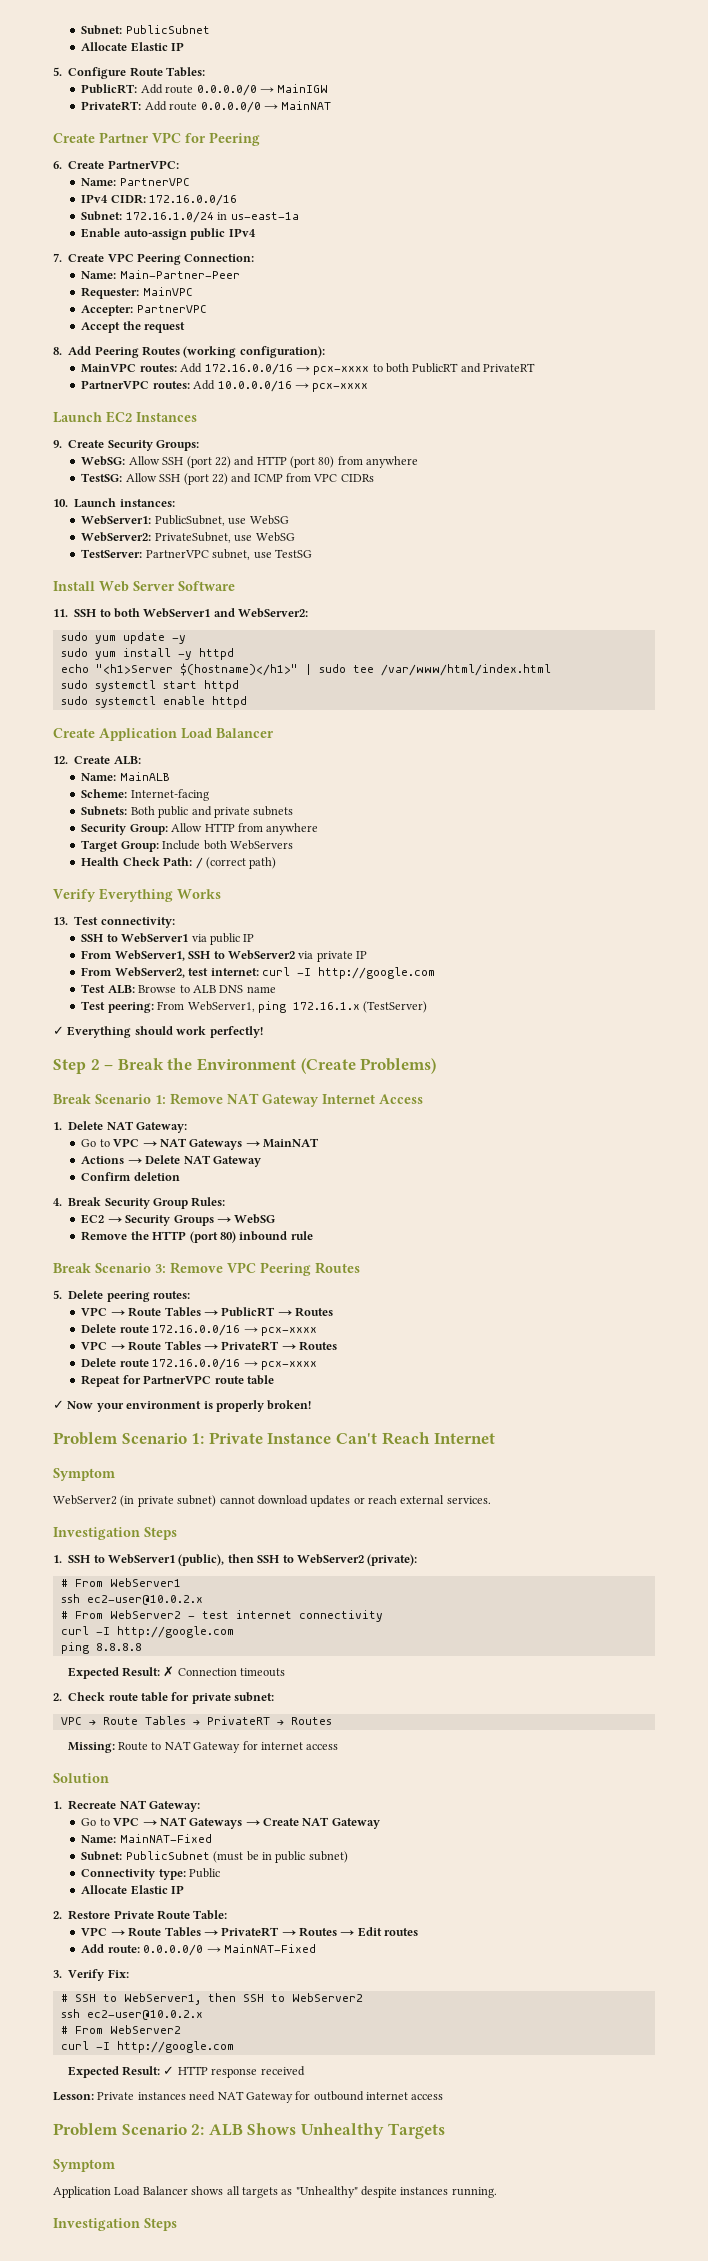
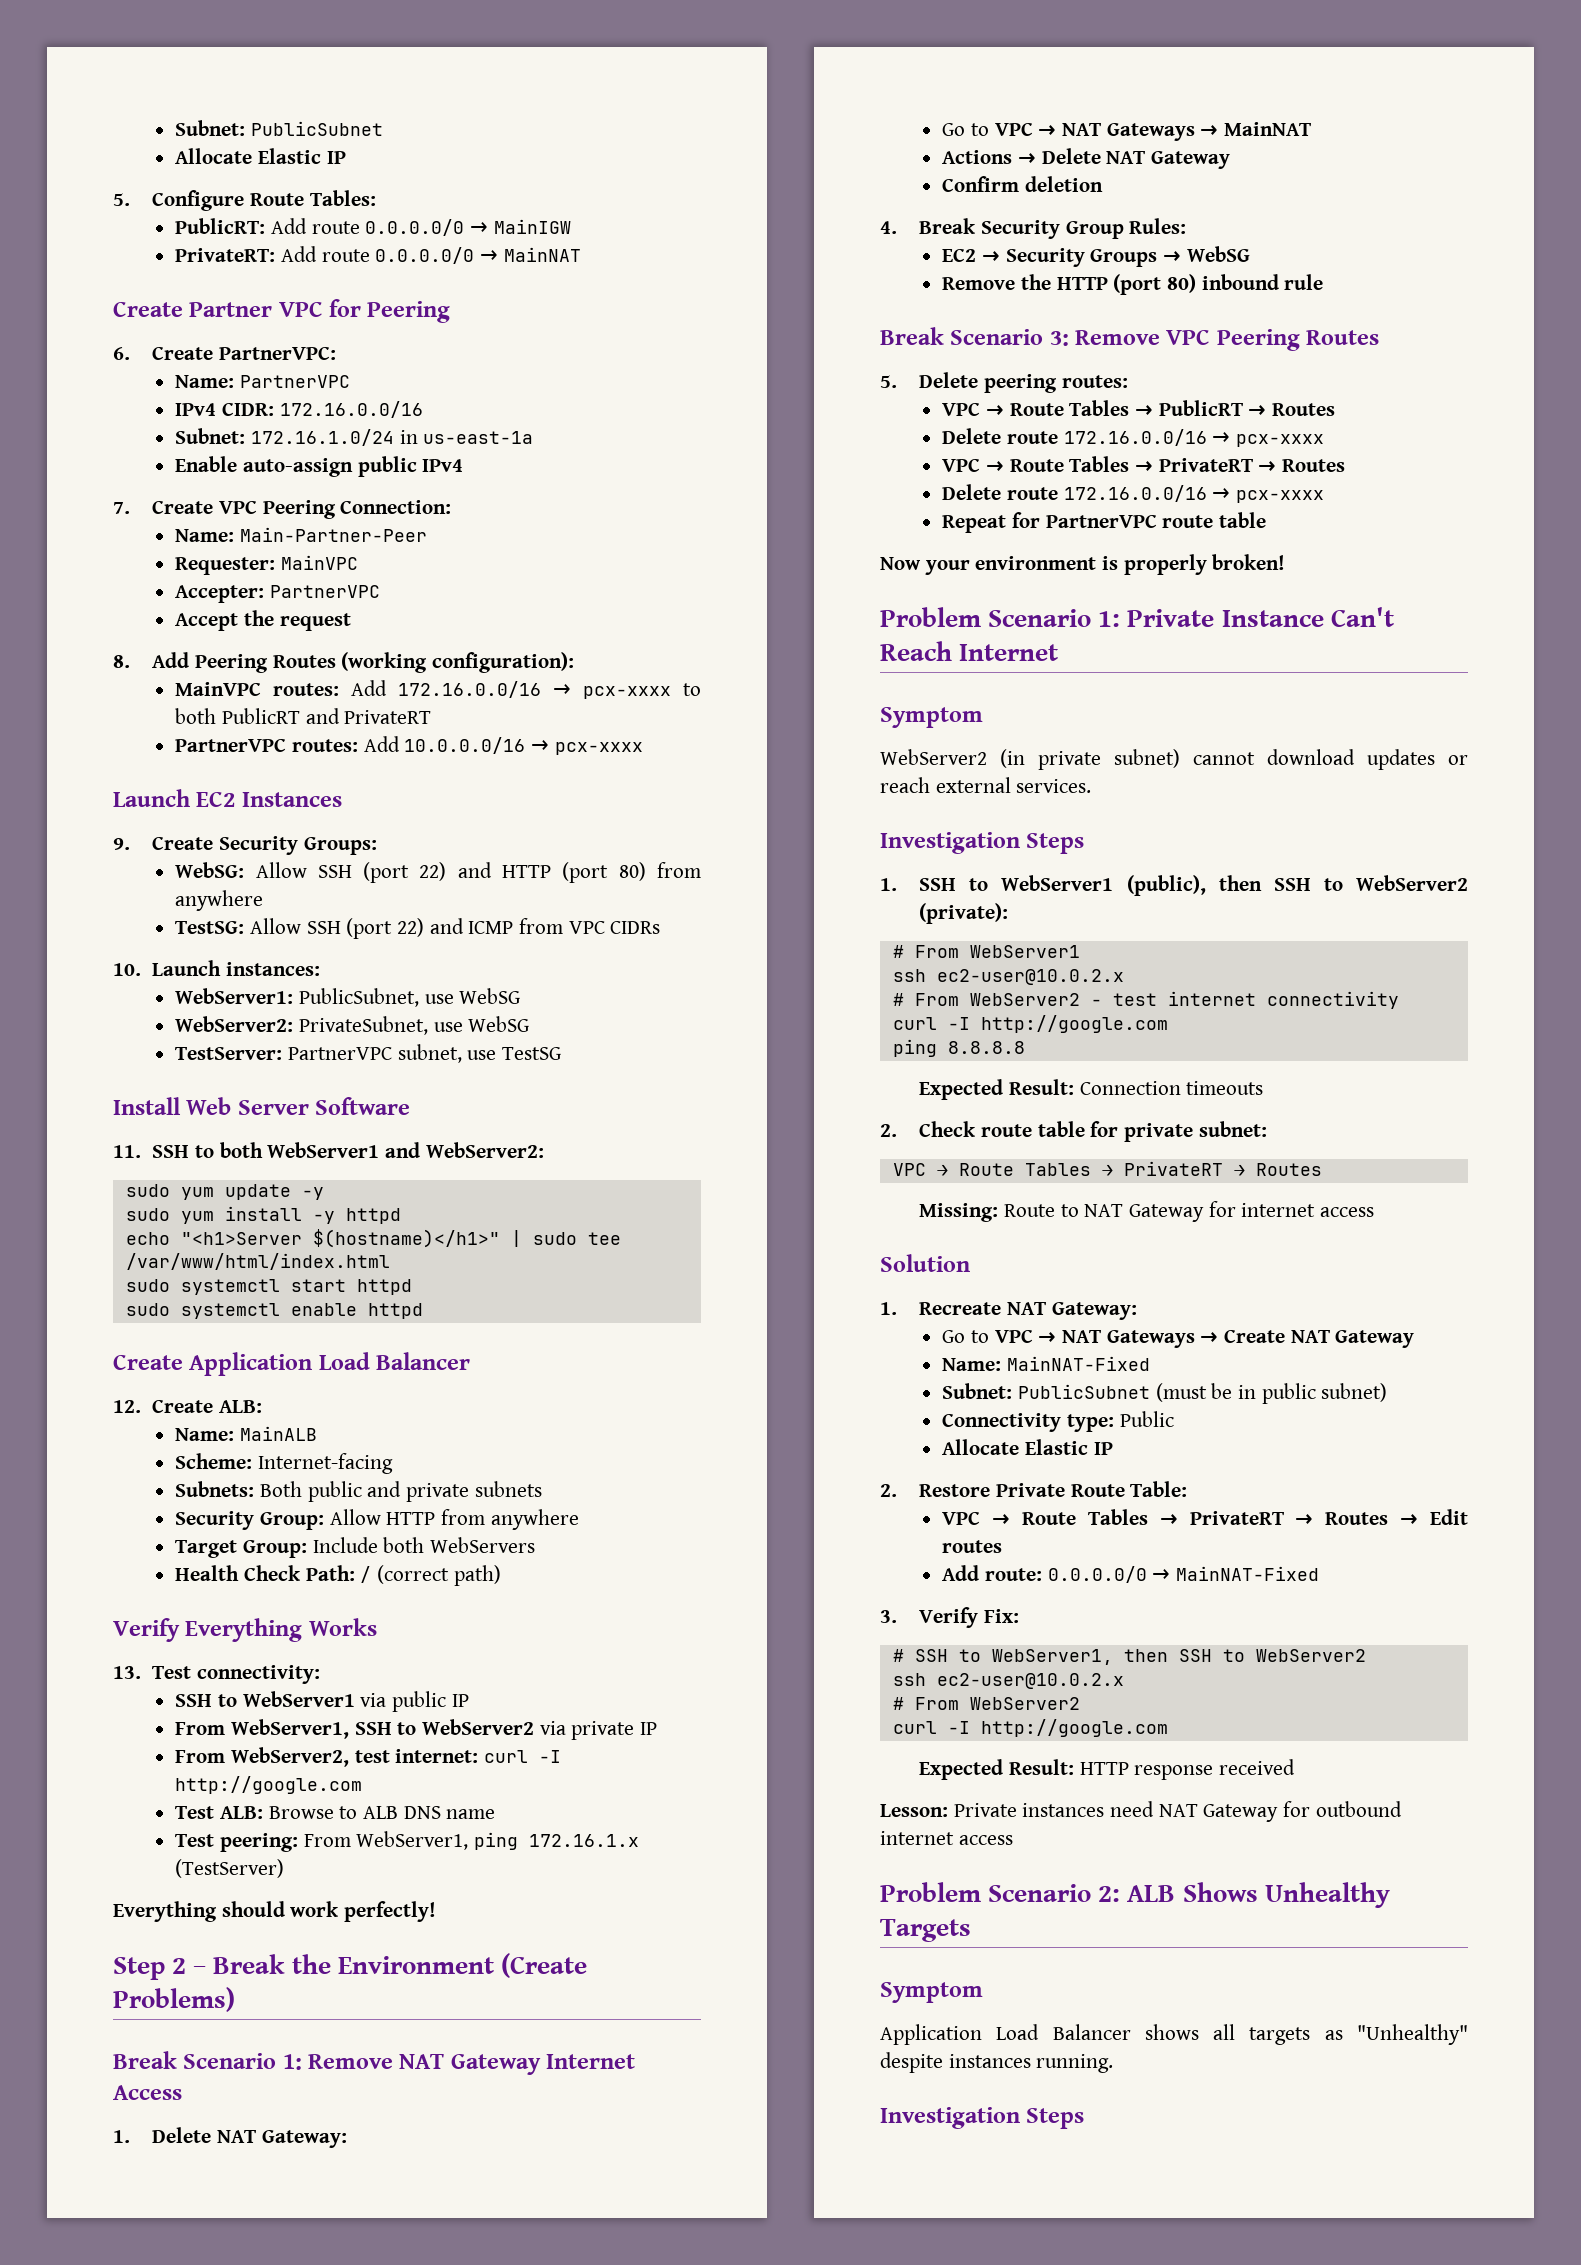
- ✓ Everything should work perfectly!
+ Everything should work perfectly!
- ✓ Now your environment is properly broken!
+ Now your environment is properly broken!
- Expected Result: ✗ Connection timeouts
+ Expected Result: Connection timeouts
- Expected Result: ✓ HTTP response received
+ Expected Result: HTTP response received

